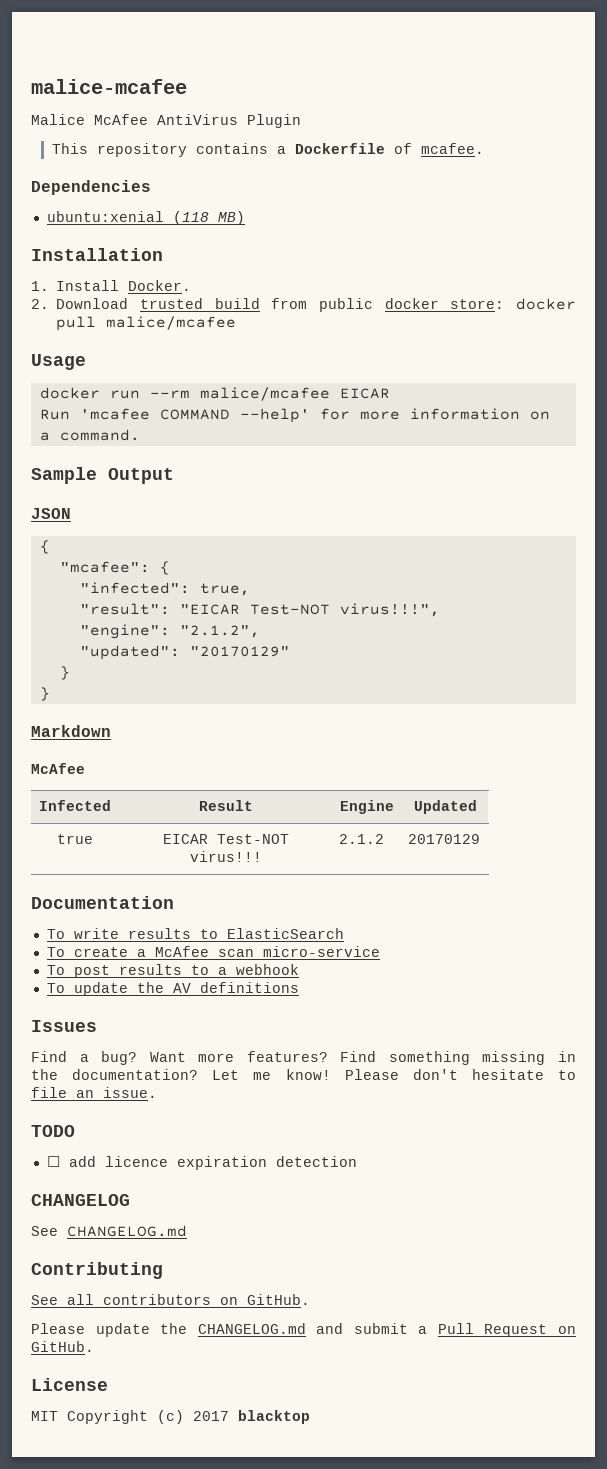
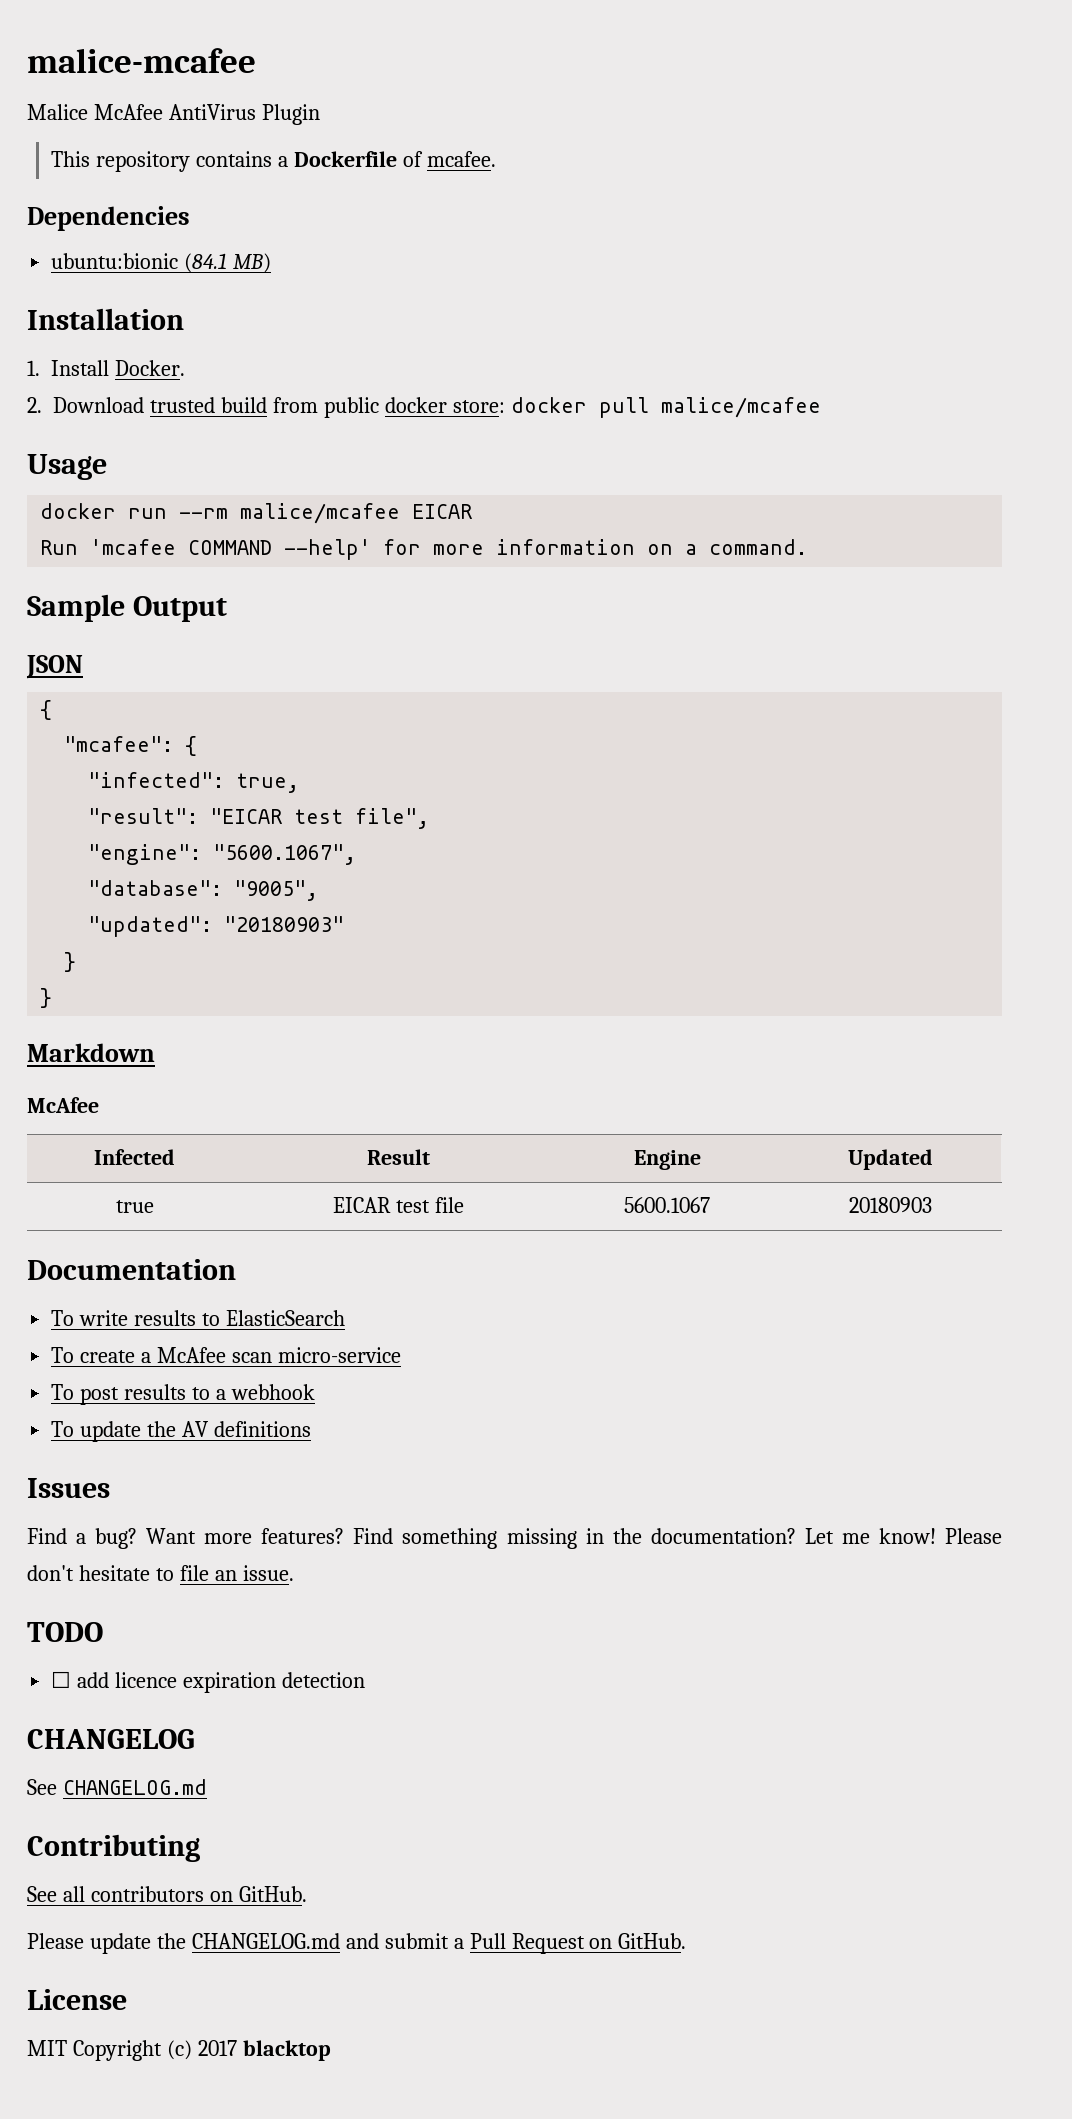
- ubuntu:xenial (118 MB)
+ ubuntu:bionic (84.1 MB)
- "result": "EICAR Test-NOT virus!!!",
+ "result": "EICAR test file",
- "engine": "2.1.2",
+ "engine": "5600.1067",
+ "database": "9005",
- "updated": "20170129"
+ "updated": "20180903"
- true | EICAR Test-NOT virus!!! | 2.1.2 | 20170129
+ true | EICAR test file | 5600.1067 | 20180903

